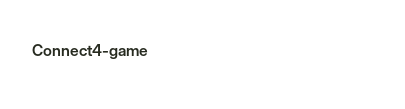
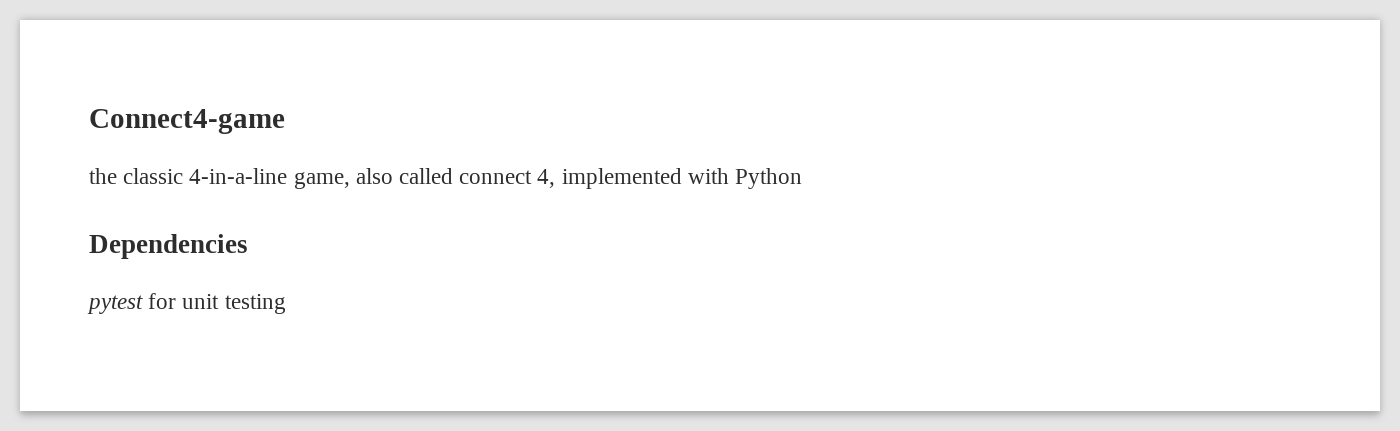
+ the classic 4-in-a-line game, also called connect 4, implemented with Python
+ Dependencies
+ pytest for unit testing

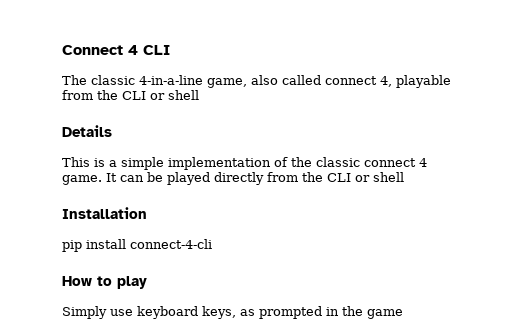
- Connect4-game
- the classic 4-in-a-line game, also called connect 4, implemented with Python
- Dependencies
- pytest for unit testing
+ Connect 4 CLI
+ The classic 4-in-a-line game, also called connect 4, playable from the CLI or shell
+ Details
+ This is a simple implementation of the classic connect 4 game. It can be played directly from the CLI or shell
+ Installation
+ pip install connect-4-cli
+ How to play
+ Simply use keyboard keys, as prompted in the game

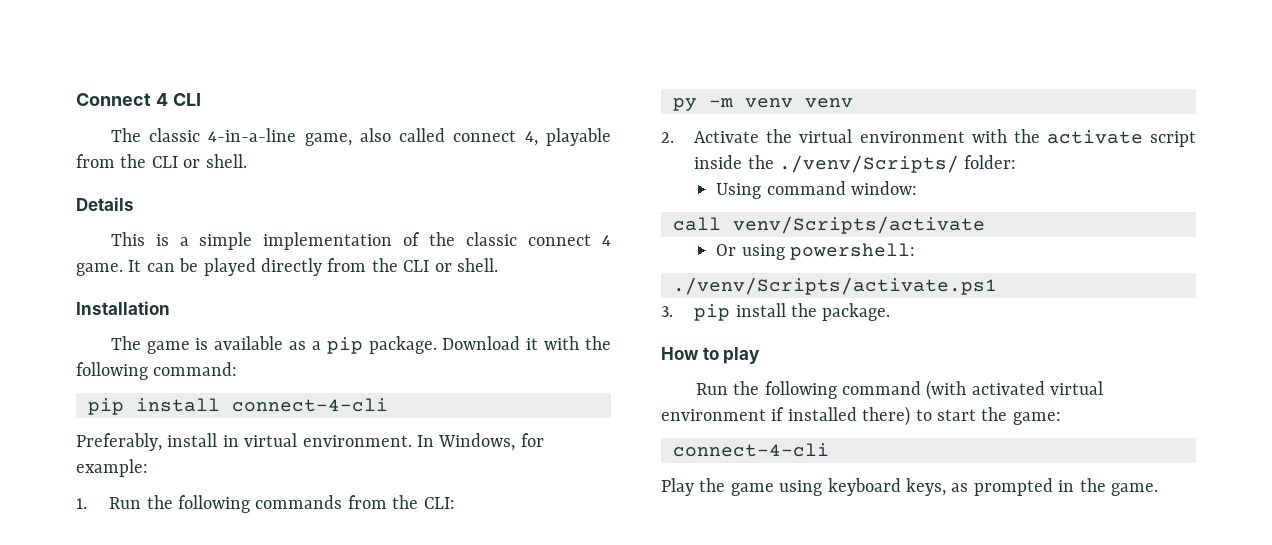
- The classic 4-in-a-line game, also called connect 4, playable from the CLI or shell
+ The classic 4-in-a-line game, also called connect 4, playable from the CLI or shell.
- It can be played directly from the CLI or shell
+ It can be played directly from the CLI or shell.
+ The game is available as a pip package. Download it with the following command:
  pip install connect-4-cli
+ Preferably, install in virtual environment. In Windows, for example:
+ 1. Run the following commands from the CLI:
+ py -m venv venv
+ 2. Activate the virtual environment with the activate script inside the ./venv/Scripts/ folder:
+ Using command window:
+ call venv/Scripts/activate
+ Or using powershell:
+ ./venv/Scripts/activate.ps1
+ 3. pip install the package.
  How to play
- Simply use keyboard keys, as prompted in the game
+ Run the following command (with activated virtual environment if installed there) to start the game:
+ connect-4-cli
+ Play the game using keyboard keys, as prompted in the game.

